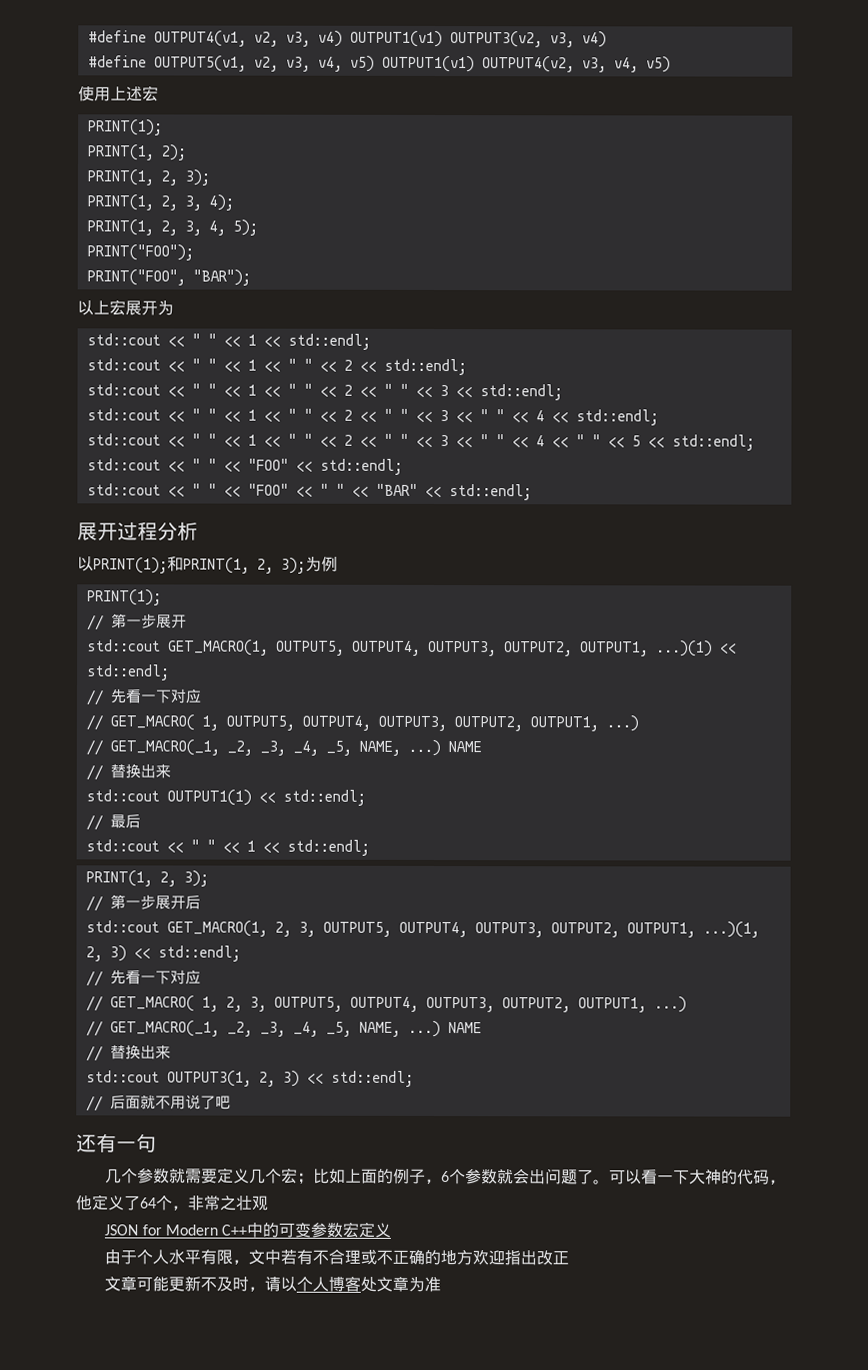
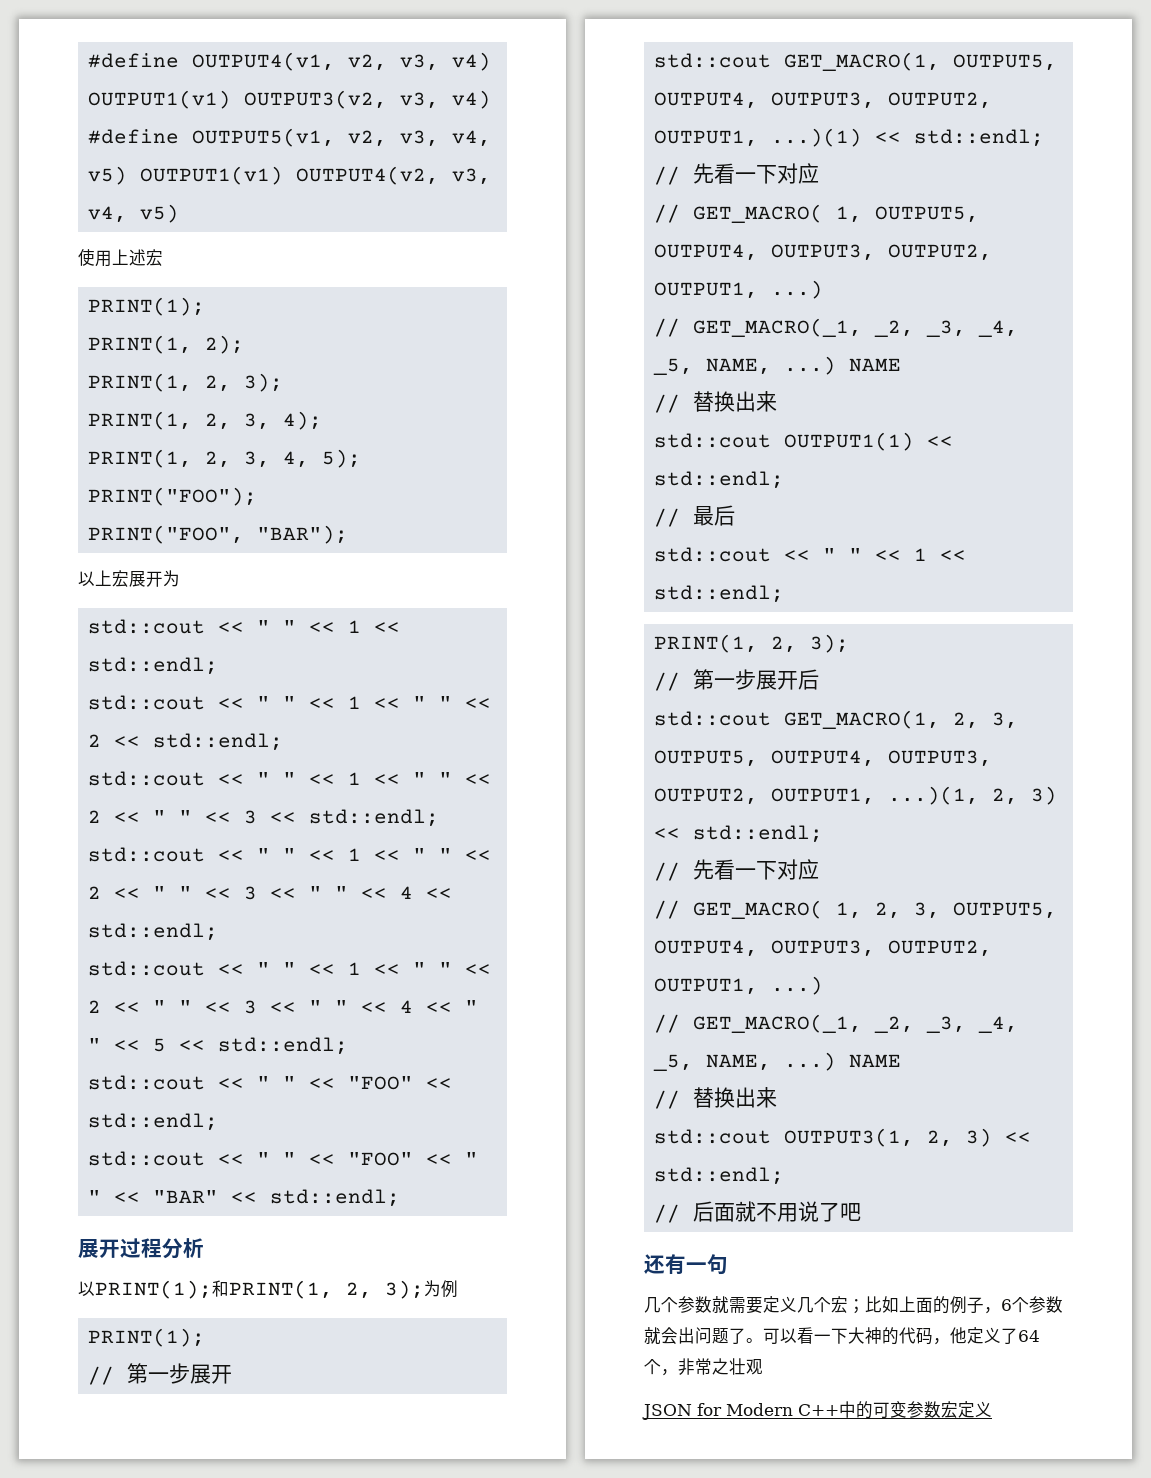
- 由于个人水平有限，文中若有不合理或不正确的地方欢迎指出改正
- 文章可能更新不及时，请以个人博客处文章为准

